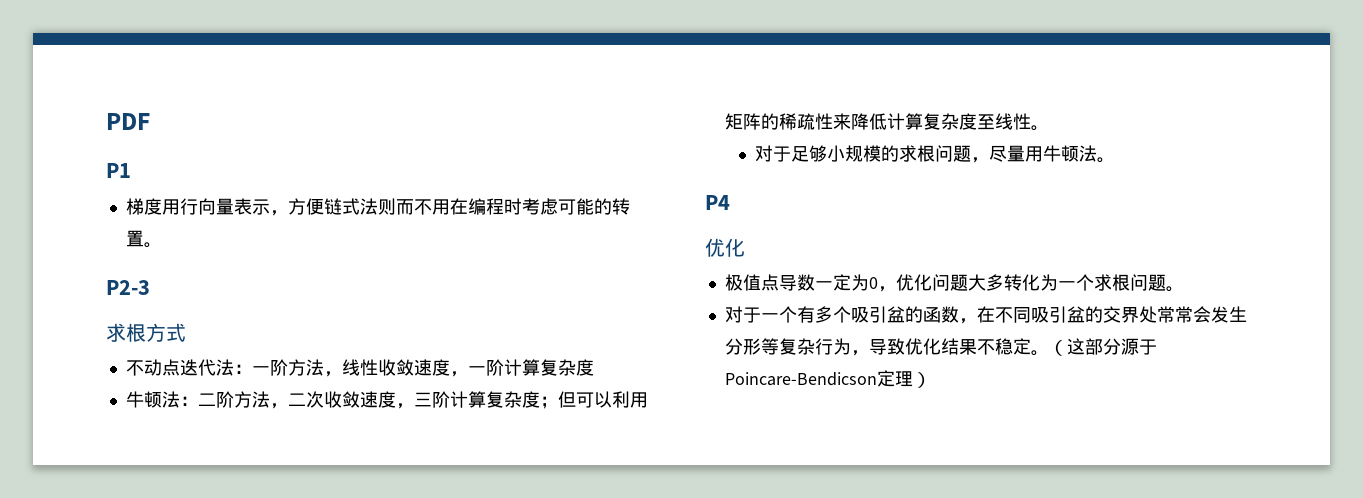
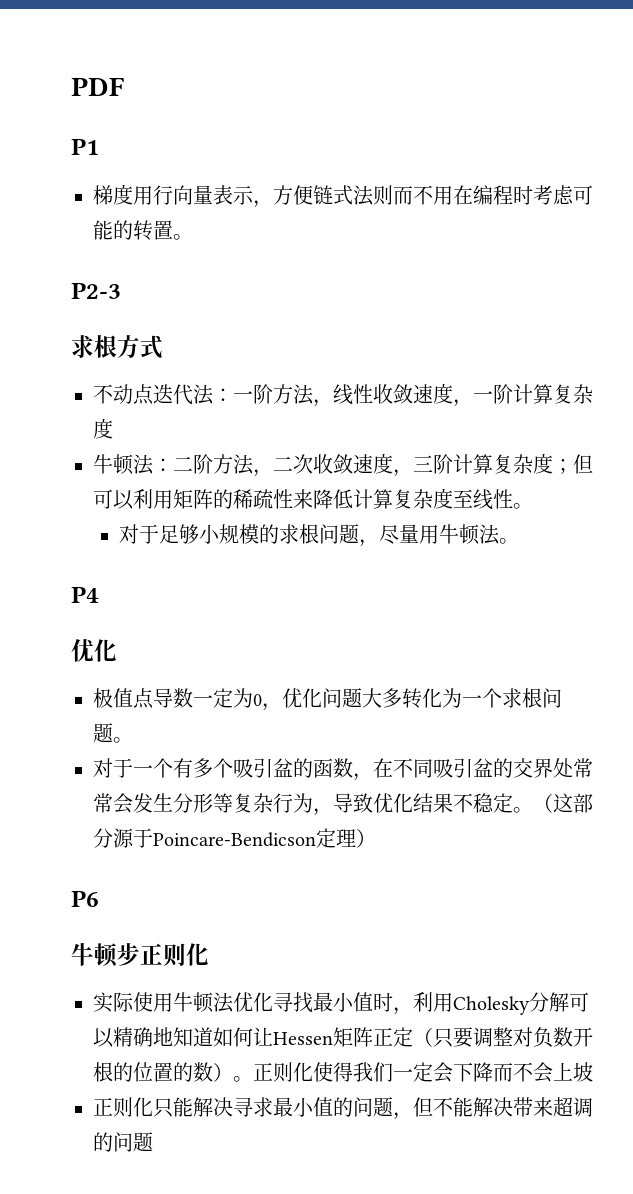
+ P6
+ 牛顿步正则化
+ 实际使用牛顿法优化寻找最小值时，利用Cholesky分解可以精确地知道如何让Hessen矩阵正定（只要调整对负数开根的位置的数）。正则化使得我们一定会下降而不会上坡
+ 正则化只能解决寻求最小值的问题，但不能解决带来超调的问题

